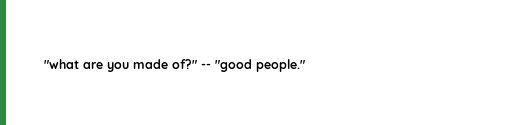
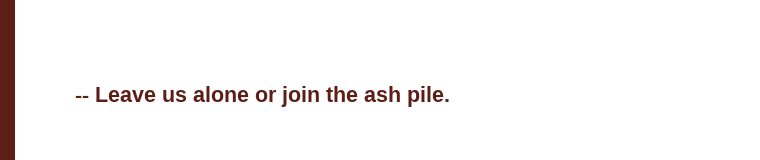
- "what are you made of?" -- "good people."
+ -- Leave us alone or join the ash pile.

